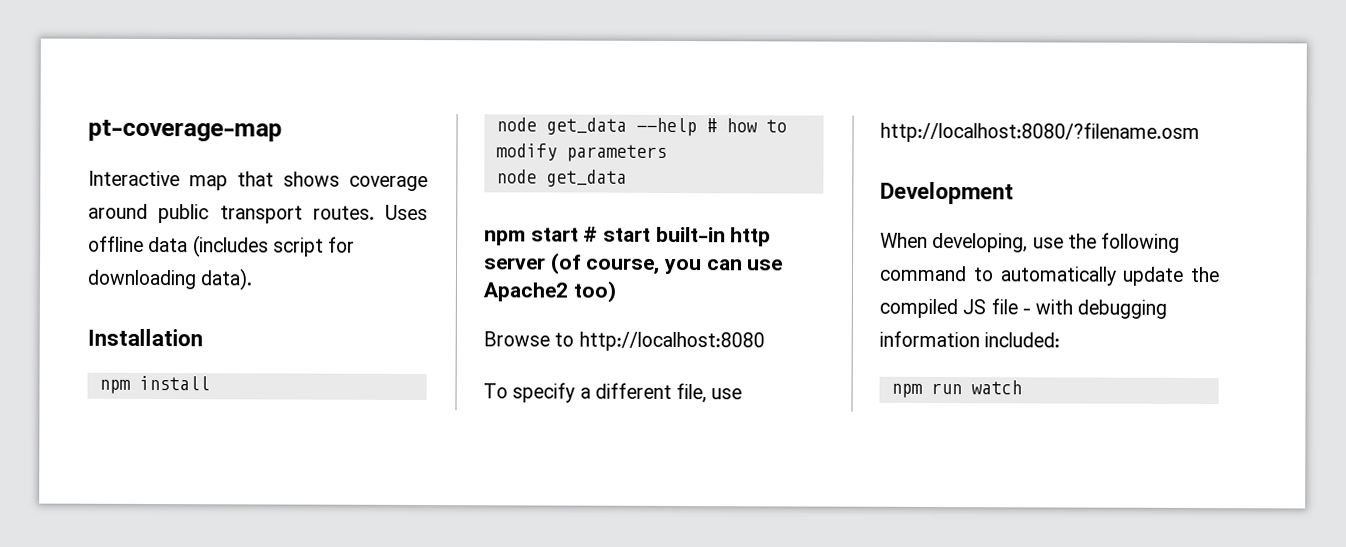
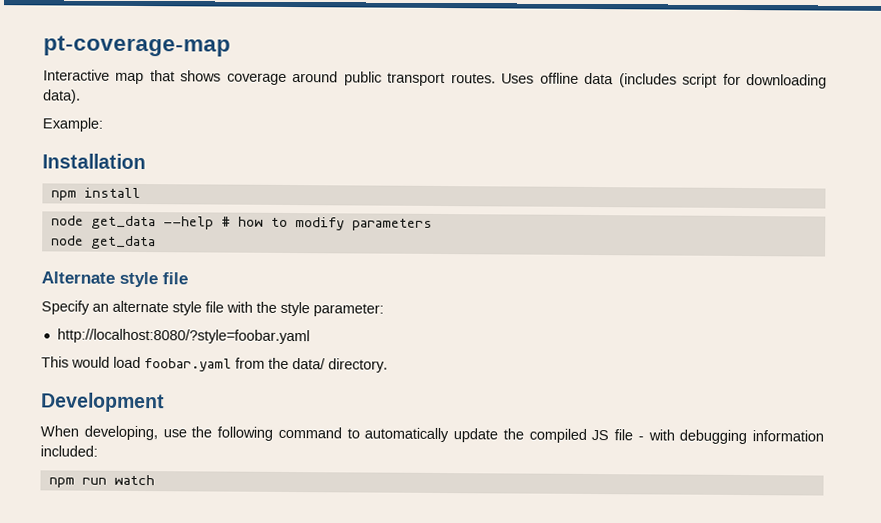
+ Example:
- npm start # start built-in http server (of course, you can use Apache2 too)
- Browse to http://localhost:8080
- To specify a different file, use http://localhost:8080/?filename.osm
+ Alternate style file
+ Specify an alternate style file with the style parameter:
+ http://localhost:8080/?style=foobar.yaml
+ This would load foobar.yaml from the data/ directory.

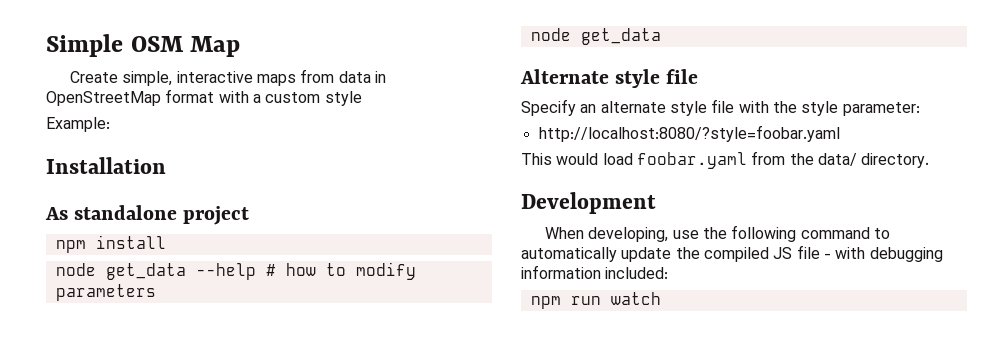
- pt-coverage-map
- Interactive map that shows coverage around public transport routes. Uses offline data (includes script for downloading data).
+ Simple OSM Map
+ Create simple, interactive maps from data in OpenStreetMap format with a custom style
+ As standalone project

